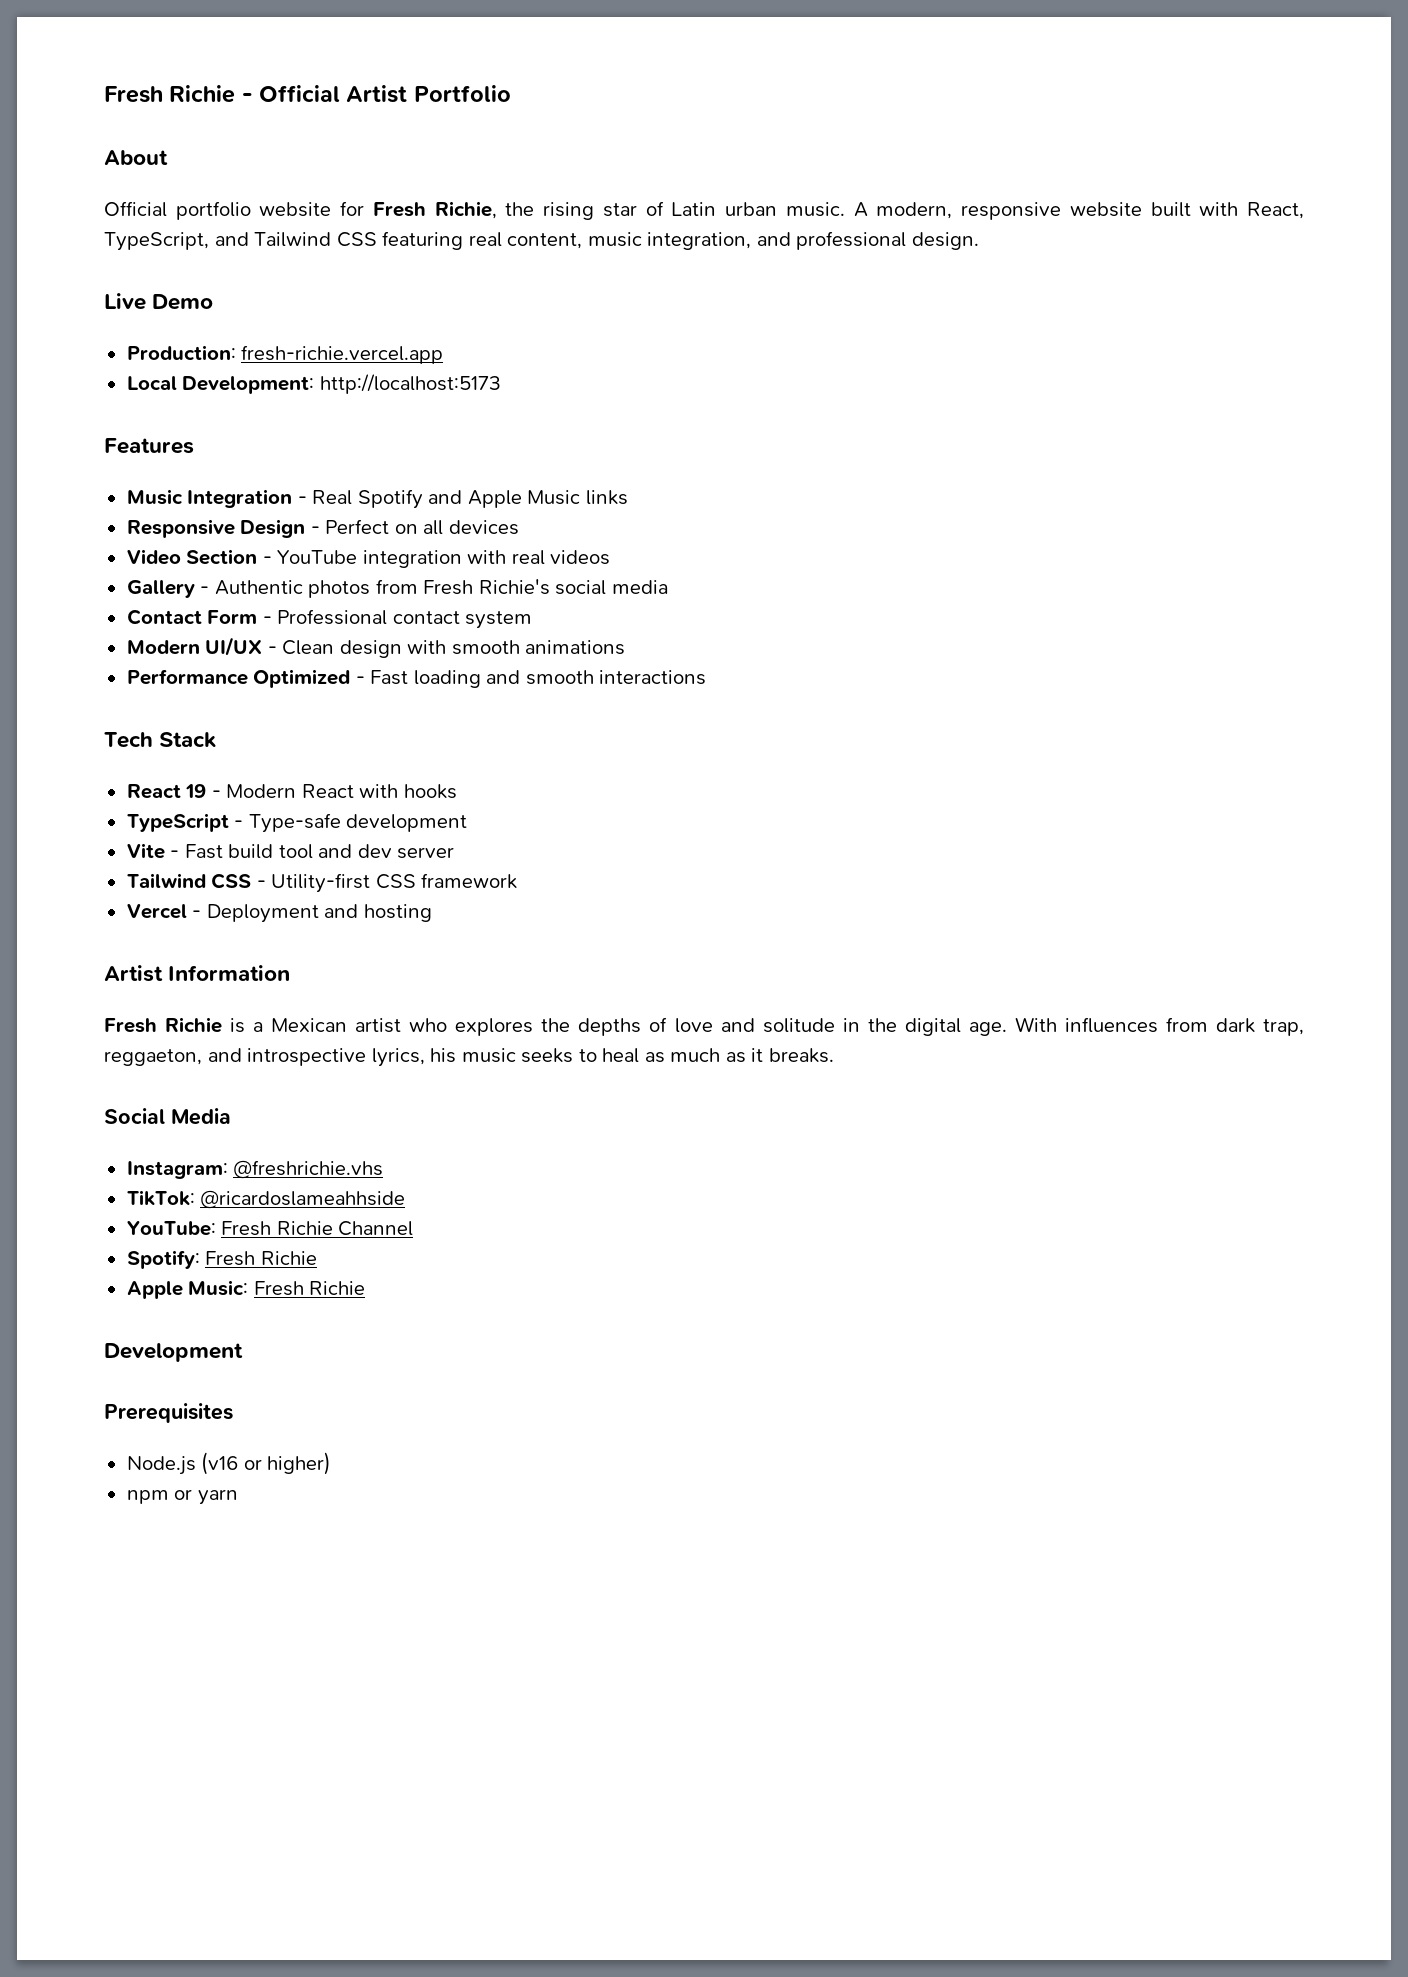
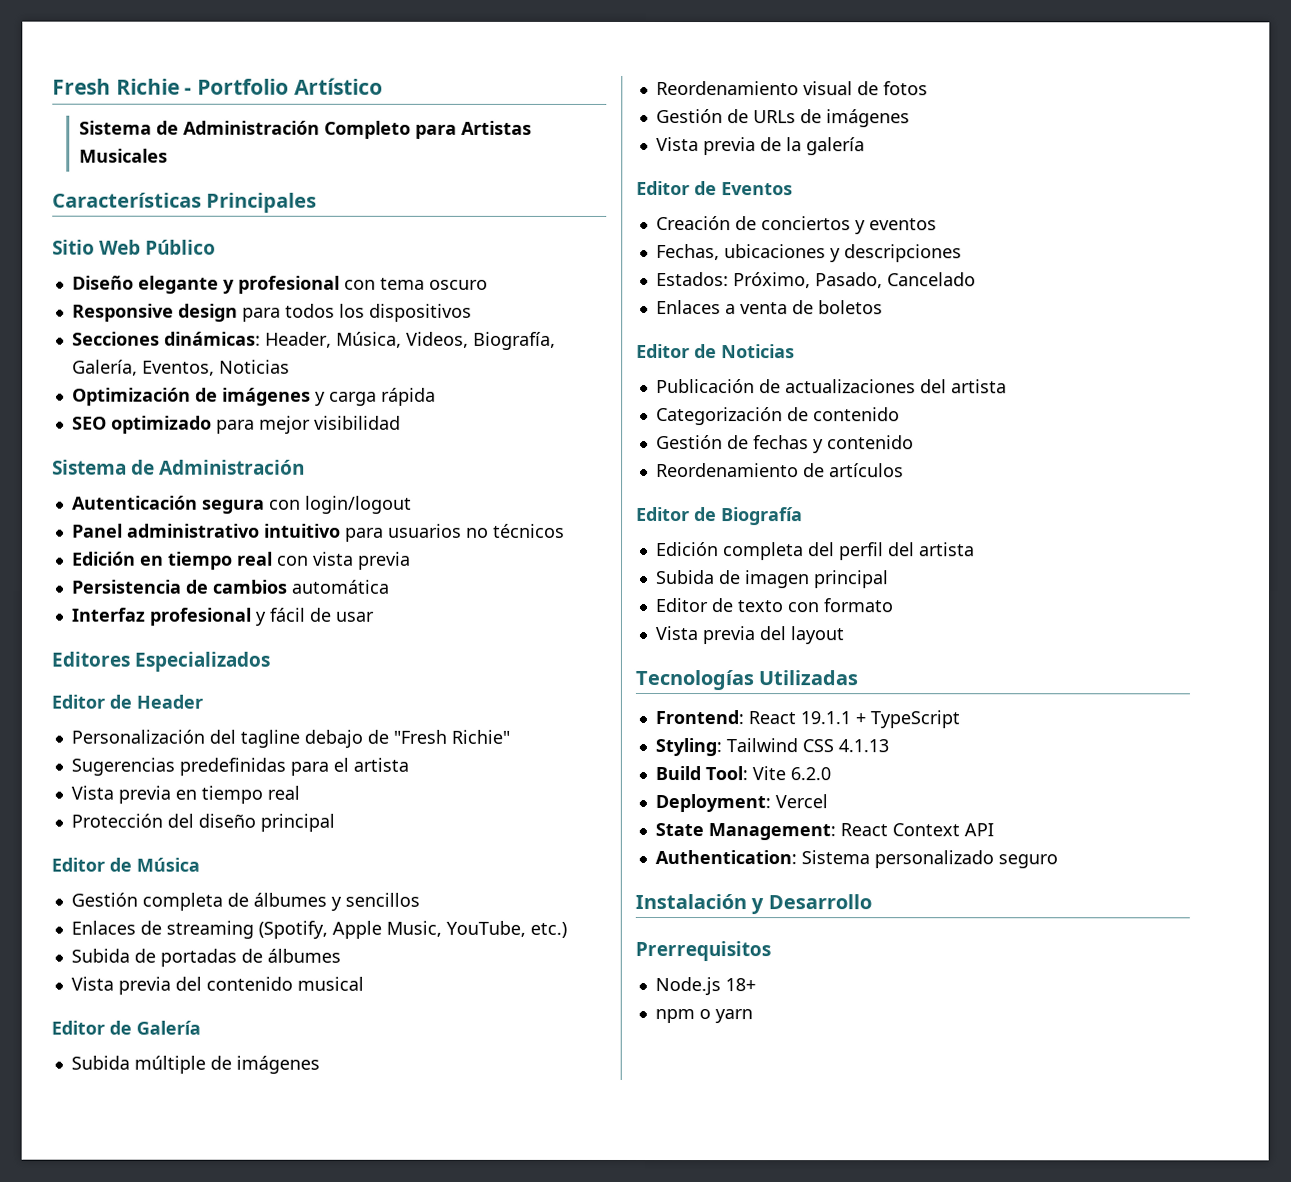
- Fresh Richie - Official Artist Portfolio
- About
- Official portfolio website for Fresh Richie, the rising star of Latin urban music. A modern, responsive website built with React, TypeScript, and Tailwind CSS featuring real content, music integration, and professional design.
- Live Demo
- Production: fresh-richie.vercel.app
- Local Development: http://localhost:5173
- Features
- Music Integration - Real Spotify and Apple Music links
- Responsive Design - Perfect on all devices
- Video Section - YouTube integration with real videos
- Gallery - Authentic photos from Fresh Richie's social media
- Contact Form - Professional contact system
- Modern UI/UX - Clean design with smooth animations
- Performance Optimized - Fast loading and smooth interactions
- Tech Stack
- React 19 - Modern React with hooks
- TypeScript - Type-safe development
- Vite - Fast build tool and dev server
- Tailwind CSS - Utility-first CSS framework
- Vercel - Deployment and hosting
- Artist Information
- Fresh Richie is a Mexican artist who explores the depths of love and solitude in the digital age. With influences from dark trap, reggaeton, and introspective lyrics, his music seeks to heal as much as it breaks.
- Social Media
- Instagram: @freshrichie.vhs
- TikTok: @ricardoslameahhside
- YouTube: Fresh Richie Channel
- Spotify: Fresh Richie
- Apple Music: Fresh Richie
- Development
- Prerequisites
- Node.js (v16 or higher)
+ Fresh Richie - Portfolio Artístico
+ Sistema de Administración Completo para Artistas Musicales
+ Características Principales
+ Sitio Web Público
+ Diseño elegante y profesional con tema oscuro
+ Responsive design para todos los dispositivos
+ Secciones dinámicas: Header, Música, Videos, Biografía, Galería, Eventos, Noticias
+ Optimización de imágenes y carga rápida
+ SEO optimizado para mejor visibilidad
+ Sistema de Administración
+ Autenticación segura con login/logout
+ Panel administrativo intuitivo para usuarios no técnicos
+ Edición en tiempo real con vista previa
+ Persistencia de cambios automática
+ Interfaz profesional y fácil de usar
+ Editores Especializados
+ Editor de Header
+ Personalización del tagline debajo de "Fresh Richie"
+ Sugerencias predefinidas para el artista
+ Vista previa en tiempo real
+ Protección del diseño principal
+ Editor de Música
+ Gestión completa de álbumes y sencillos
+ Enlaces de streaming (Spotify, Apple Music, YouTube, etc.)
+ Subida de portadas de álbumes
+ Vista previa del contenido musical
+ Editor de Galería
+ Subida múltiple de imágenes
+ Reordenamiento visual de fotos
+ Gestión de URLs de imágenes
+ Vista previa de la galería
+ Editor de Eventos
+ Creación de conciertos y eventos
+ Fechas, ubicaciones y descripciones
+ Estados: Próximo, Pasado, Cancelado
+ Enlaces a venta de boletos
+ Editor de Noticias
+ Publicación de actualizaciones del artista
+ Categorización de contenido
+ Gestión de fechas y contenido
+ Reordenamiento de artículos
+ Editor de Biografía
+ Edición completa del perfil del artista
+ Subida de imagen principal
+ Editor de texto con formato
+ Vista previa del layout
+ Tecnologías Utilizadas
+ Frontend: React 19.1.1 + TypeScript
+ Styling: Tailwind CSS 4.1.13
+ Build Tool: Vite 6.2.0
+ Deployment: Vercel
+ State Management: React Context API
+ Authentication: Sistema personalizado seguro
+ Instalación y Desarrollo
+ Prerrequisitos
+ Node.js 18+
- npm or yarn
+ npm o yarn

